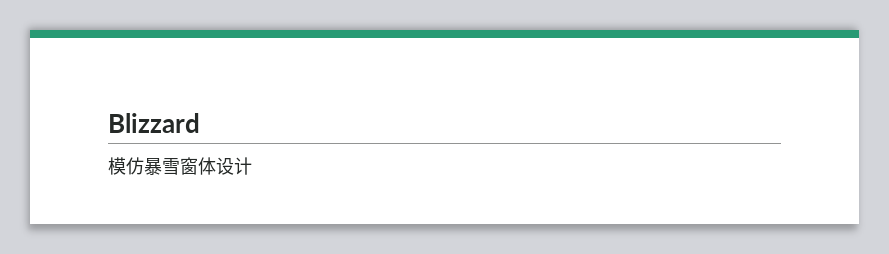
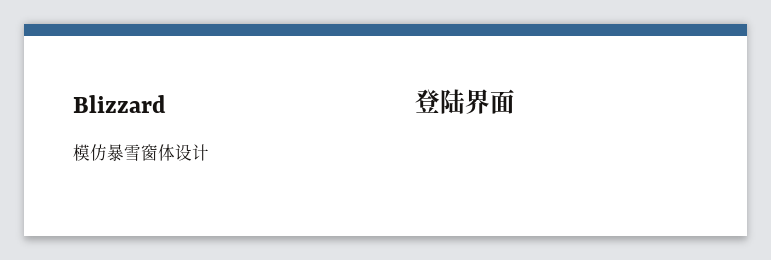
+ 登陆界面

